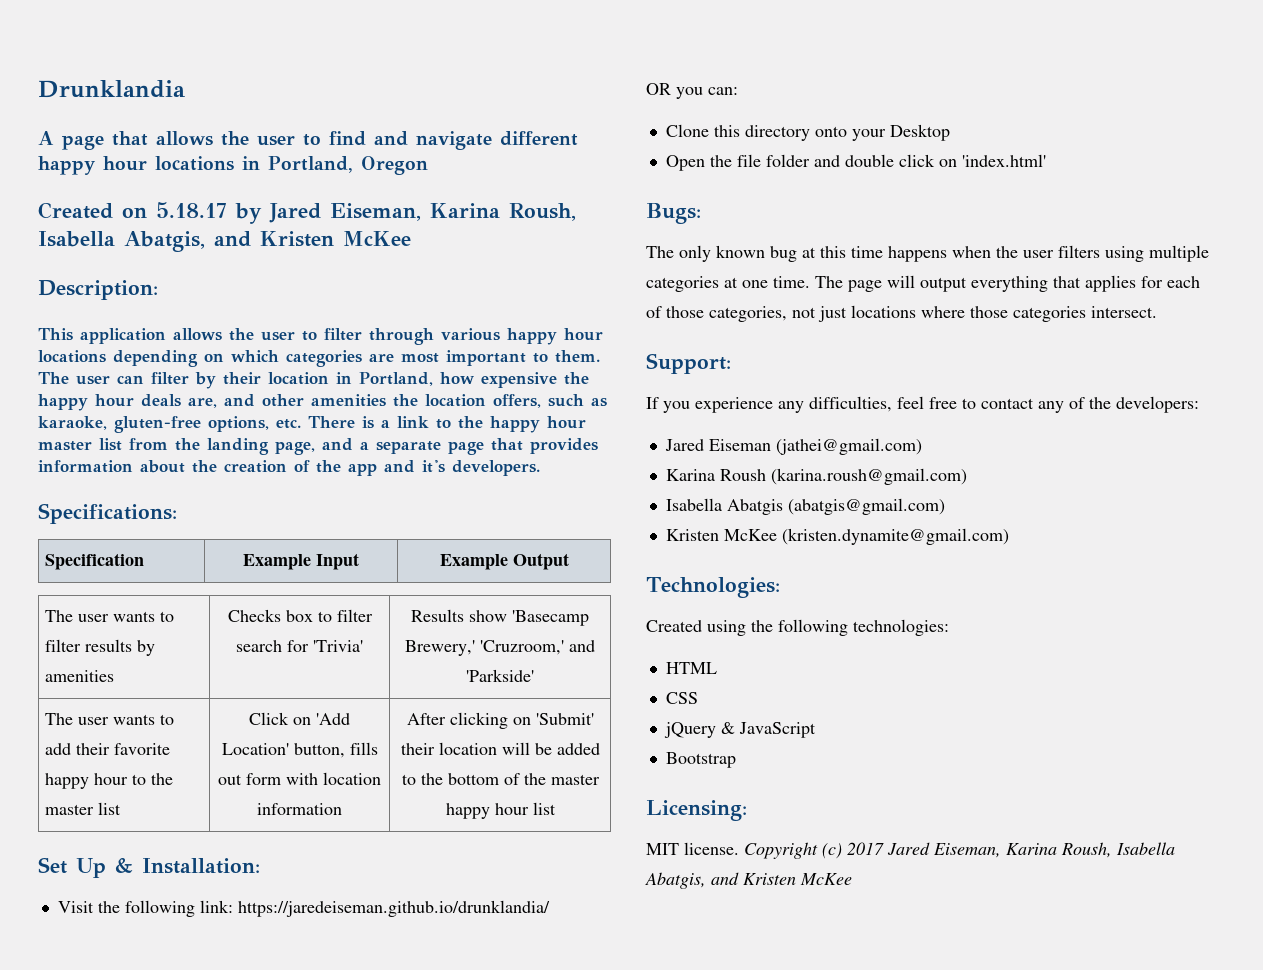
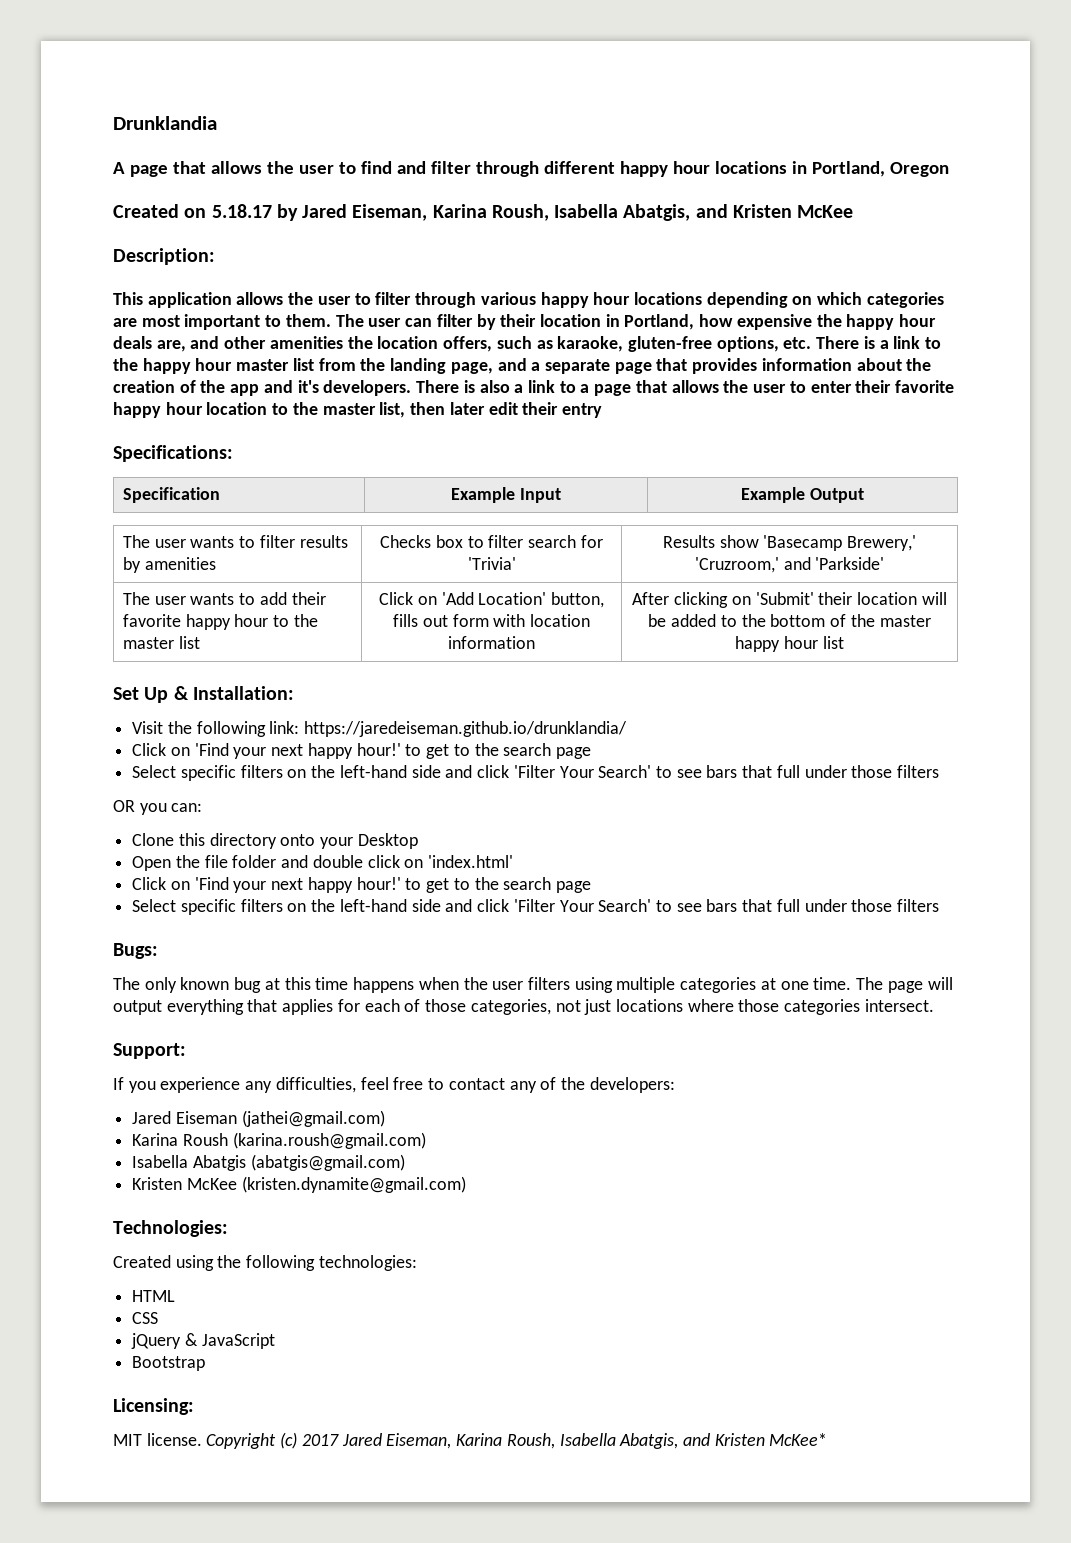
- A page that allows the user to find and navigate different happy hour locations in Portland, Oregon
+ A page that allows the user to find and filter through different happy hour locations in Portland, Oregon
+ There is also a link to a page that allows the user to enter their favorite happy hour location to the master list, then later edit their entry
  Visit the following link: https://jaredeiseman.github.io/drunklandia/
+ Click on 'Find your next happy hour!' to get to the search page
+ Select specific filters on the left-hand side and click 'Filter Your Search' to see bars that full under those filters
  Open the file folder and double click on 'index.html'
+ Click on 'Find your next happy hour!' to get to the search page
+ Select specific filters on the left-hand side and click 'Filter Your Search' to see bars that full under those filters
- Copyright (c) 2017 Jared Eiseman, Karina Roush, Isabella Abatgis, and Kristen McKee
+ Copyright (c) 2017 Jared Eiseman, Karina Roush, Isabella Abatgis, and Kristen McKee*

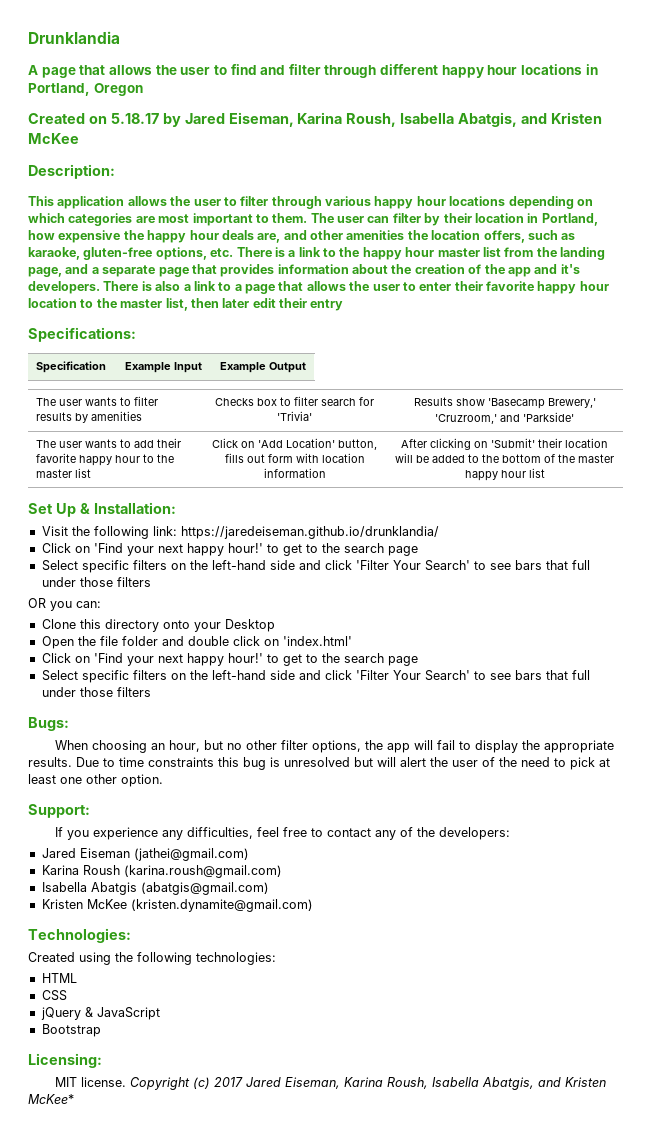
- The only known bug at this time happens when the user filters using multiple categories at one time. The page will output everything that applies for each of those categories, not just locations where those categories intersect.
+ When choosing an hour, but no other filter options, the app will fail to display the appropriate results. Due to time constraints this bug is unresolved but will alert the user of the need to pick at least one other option.

